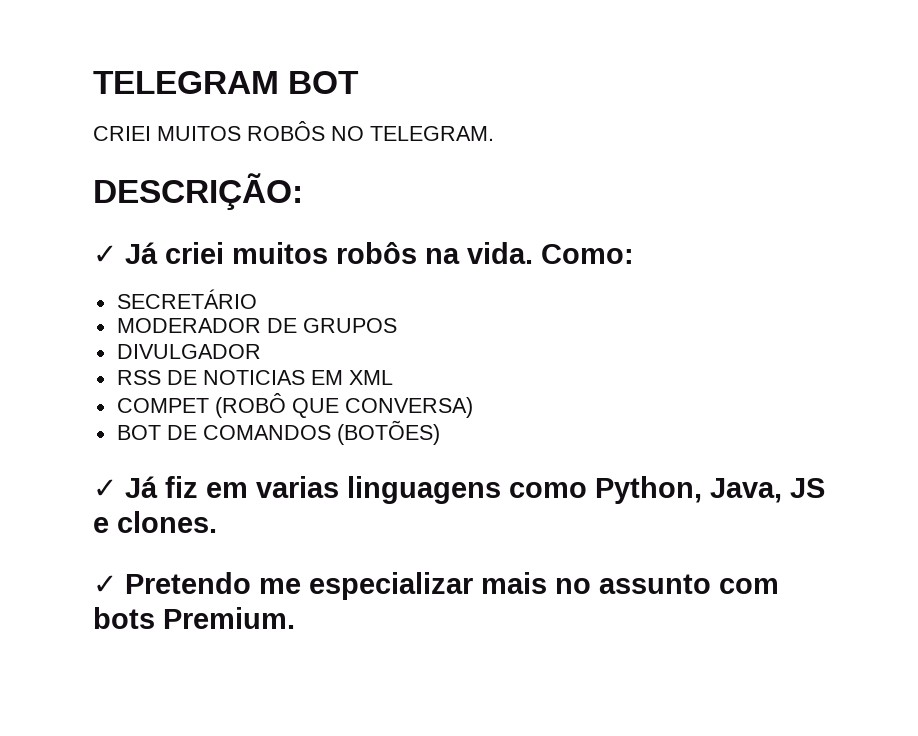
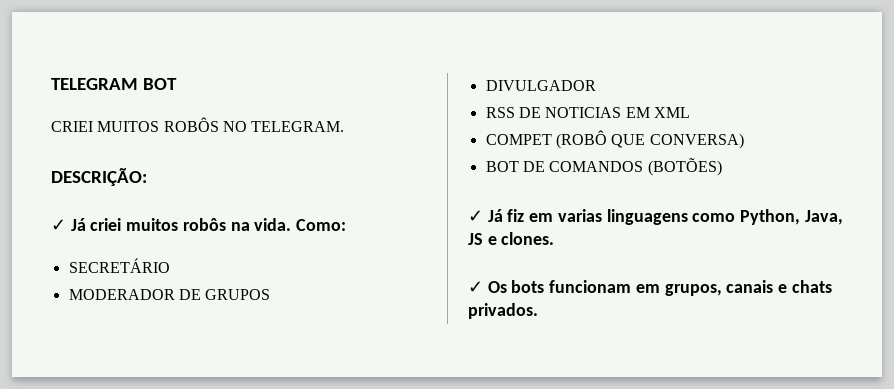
- ✓ Pretendo me especializar mais no assunto com bots Premium.
+ ✓ Os bots funcionam em grupos, canais e chats privados.

